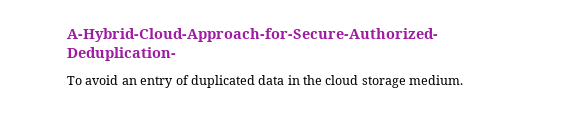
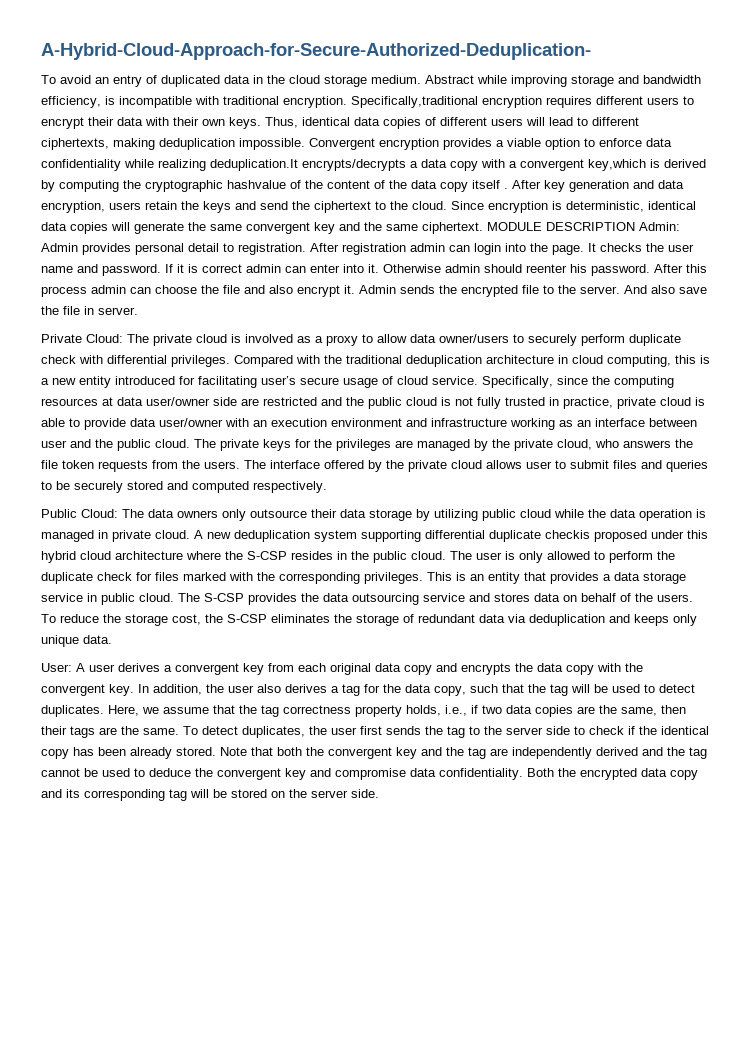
+ Abstract while improving storage and bandwidth efficiency, is incompatible with traditional encryption. Specifically,traditional encryption requires different users to encrypt their data with their own keys. Thus, identical data copies of different users will lead to different ciphertexts, making deduplication impossible. Convergent encryption provides a viable option to enforce data confidentiality while realizing deduplication.It encrypts/decrypts a data copy with a convergent key,which is derived by computing the cryptographic hashvalue of the content of the data copy itself . After key generation and data encryption, users retain the keys and send the ciphertext to the cloud. Since encryption is deterministic, identical data copies will generate the same convergent key and the same ciphertext. MODULE DESCRIPTION Admin: Admin provides personal detail to registration. After registration admin can login into the page. It checks the user name and password. If it is correct admin can enter into it. Otherwise admin should reenter his password. After this process admin can choose the file and also encrypt it. Admin sends the encrypted file to the server. And also save the file in server.
+ Private Cloud: The private cloud is involved as a proxy to allow data owner/users to securely perform duplicate check with differential privileges. Compared with the traditional deduplication architecture in cloud computing, this is a new entity introduced for facilitating user’s secure usage of cloud service. Specifically, since the computing resources at data user/owner side are restricted and the public cloud is not fully trusted in practice, private cloud is able to provide data user/owner with an execution environment and infrastructure working as an interface between user and the public cloud. The private keys for the privileges are managed by the private cloud, who answers the file token requests from the users. The interface offered by the private cloud allows user to submit files and queries to be securely stored and computed respectively.
+ Public Cloud: The data owners only outsource their data storage by utilizing public cloud while the data operation is managed in private cloud. A new deduplication system supporting differential duplicate checkis proposed under this hybrid cloud architecture where the S-CSP resides in the public cloud. The user is only allowed to perform the duplicate check for files marked with the corresponding privileges. This is an entity that provides a data storage service in public cloud. The S-CSP provides the data outsourcing service and stores data on behalf of the users. To reduce the storage cost, the S-CSP eliminates the storage of redundant data via deduplication and keeps only unique data.
+ User: A user derives a convergent key from each original data copy and encrypts the data copy with the convergent key. In addition, the user also derives a tag for the data copy, such that the tag will be used to detect duplicates. Here, we assume that the tag correctness property holds, i.e., if two data copies are the same, then their tags are the same. To detect duplicates, the user first sends the tag to the server side to check if the identical copy has been already stored. Note that both the convergent key and the tag are independently derived and the tag cannot be used to deduce the convergent key and compromise data confidentiality. Both the encrypted data copy and its corresponding tag will be stored on the server side.

